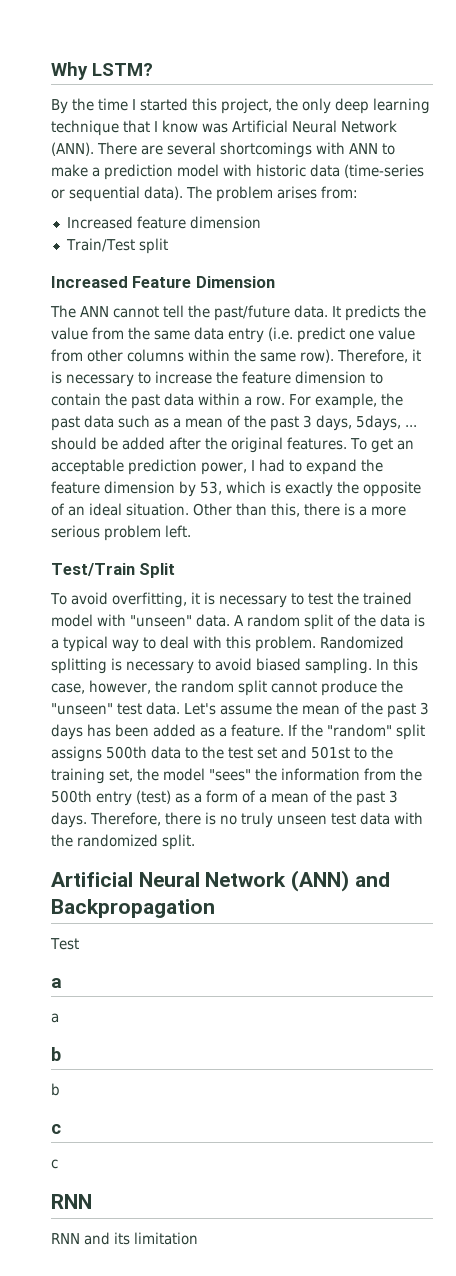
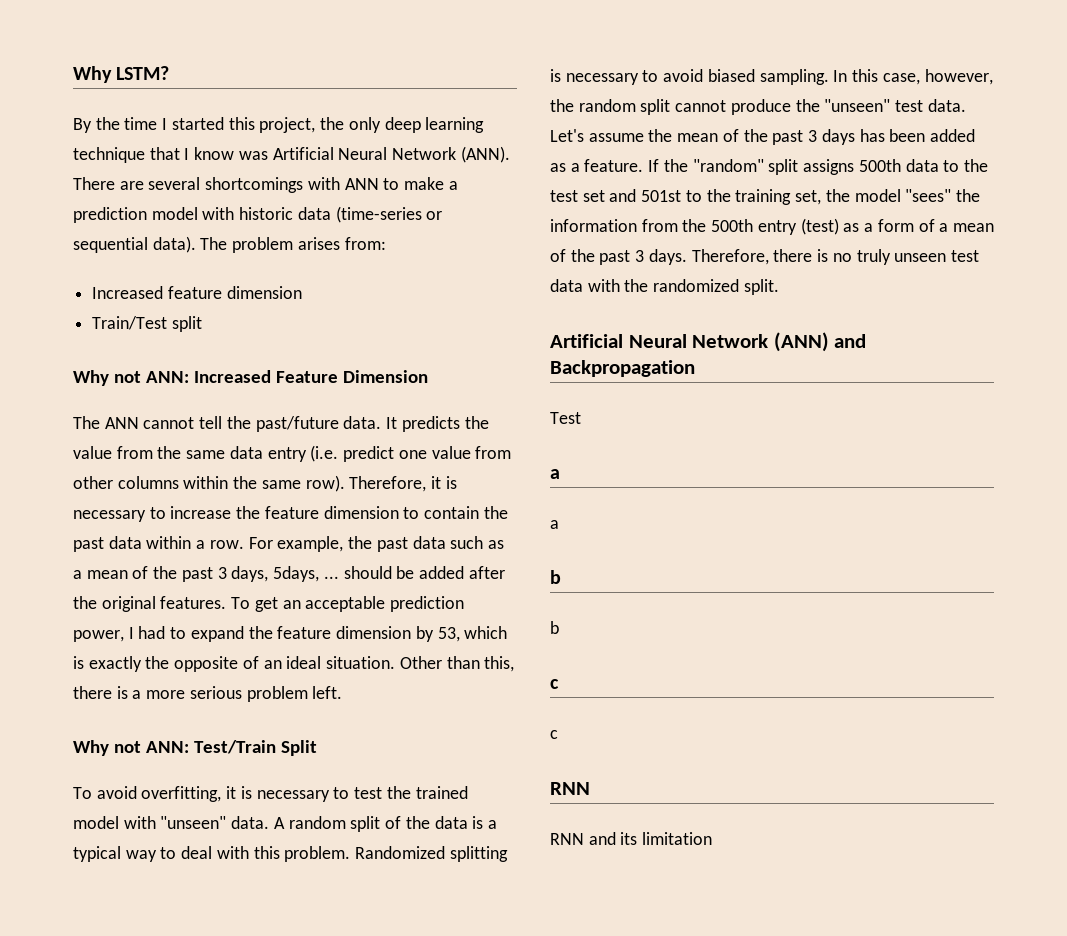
- Increased Feature Dimension
+ Why not ANN: Increased Feature Dimension
- Test/Train Split
+ Why not ANN: Test/Train Split

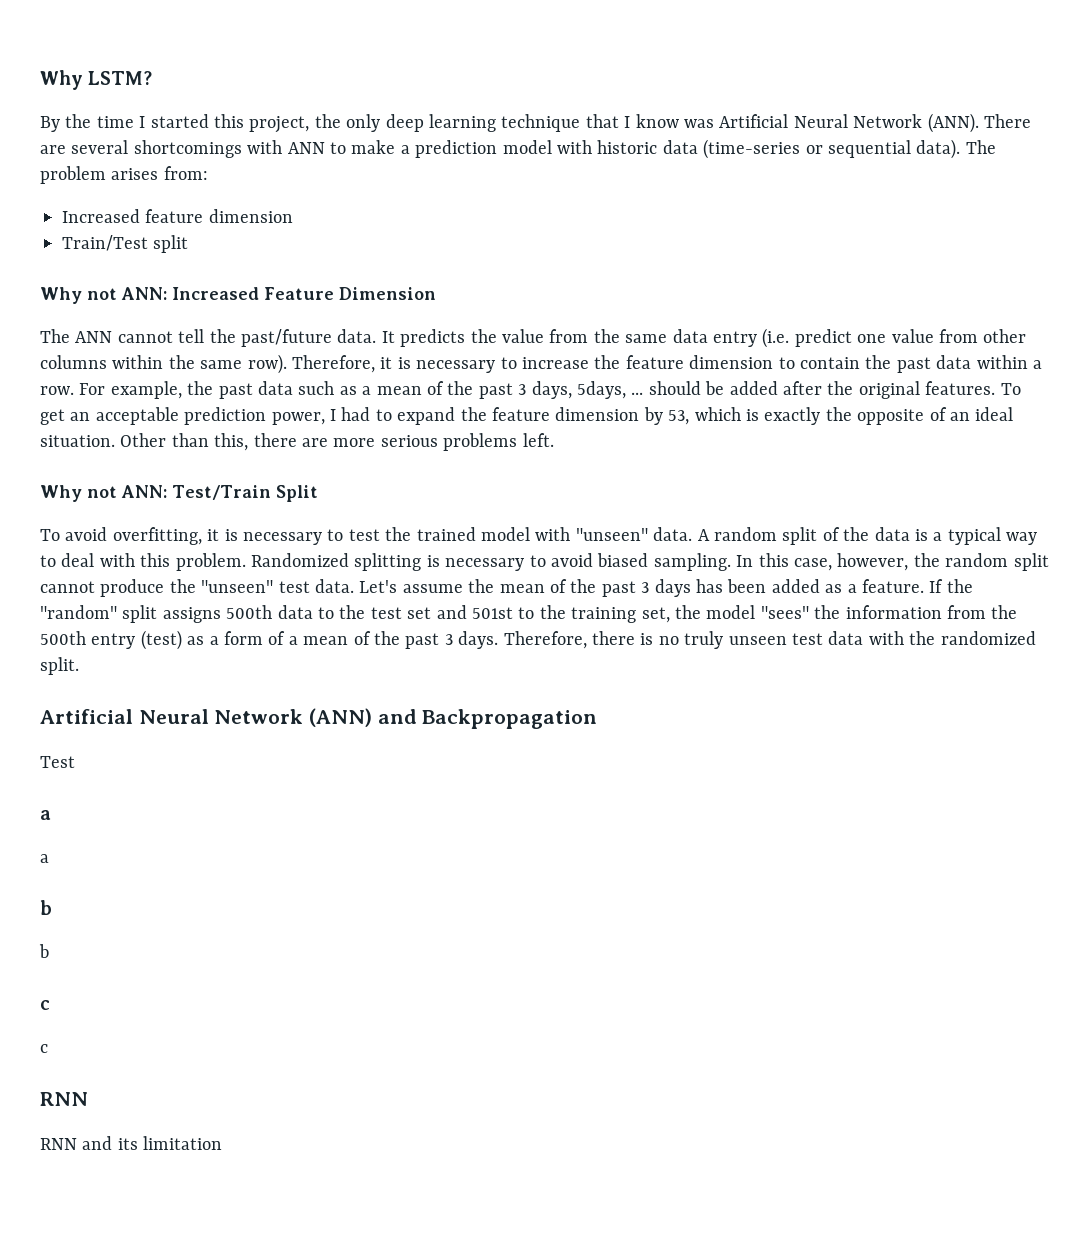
- Other than this, there is a more serious problem left.
+ Other than this, there are more serious problems left.

